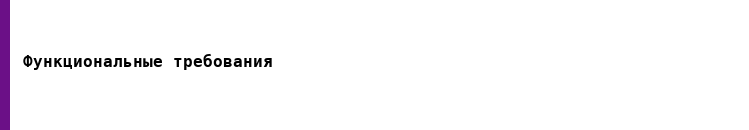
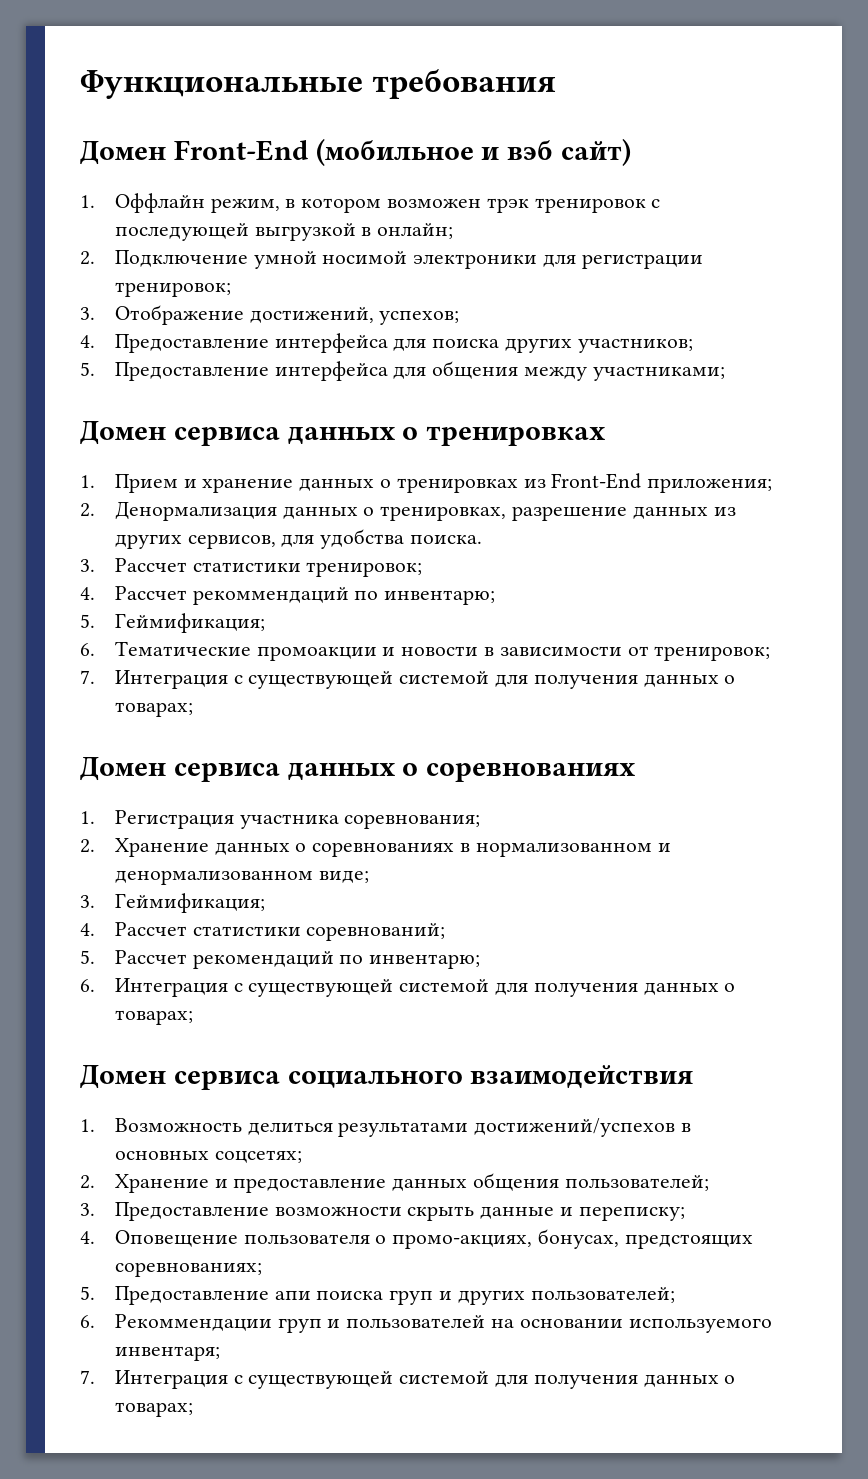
+ Домен Front-End (мобильное и вэб сайт)
+ 1. Оффлайн режим, в котором возможен трэк тренировок с последующей выгрузкой в онлайн;
+ 2. Подключение умной носимой электроники для регистрации тренировок;
+ 3. Отображение достижений, успехов;
+ 4. Предоставление интерфейса для поиска других участников;
+ 5. Предоставление интерфейса для общения между участниками;
+ Домен сервиса данных о тренировках
+ 1. Прием и хранение данных о тренировках из Front-End приложения;
+ 2. Денормализация данных о тренировках, разрешение данных из других сервисов, для удобства поиска.
+ 3. Рассчет статистики тренировок;
+ 4. Рассчет рекоммендаций по инвентарю;
+ 5. Геймификация;
+ 6. Тематические промоакции и новости в зависимости от тренировок;
+ 7. Интеграция с существующей системой для получения данных о товарах;
+ Домен сервиса данных о соревнованиях
+ 1. Регистрация участника соревнования;
+ 2. Хранение данных о соревнованиях в нормализованном и денормализованном виде;
+ 3. Геймификация;
+ 4. Рассчет статистики соревнований;
+ 5. Рассчет рекомендаций по инвентарю;
+ 6. Интеграция с существующей системой для получения данных о товарах;
+ Домен сервиса социального взаимодействия
+ 1. Возможность делиться результатами достижений/успехов в основных соцсетях;
+ 2. Хранение и предоставление данных общения пользователей;
+ 3. Предоставление возможности скрыть данные и переписку;
+ 4. Оповещение пользователя о промо-акциях, бонусах, предстоящих соревнованиях;
+ 5. Предоставление апи поиска груп и других пользователей;
+ 6. Рекоммендации груп и пользователей на основании используемого инвентаря;
+ 7. Интеграция с существующей системой для получения данных о товарах;

